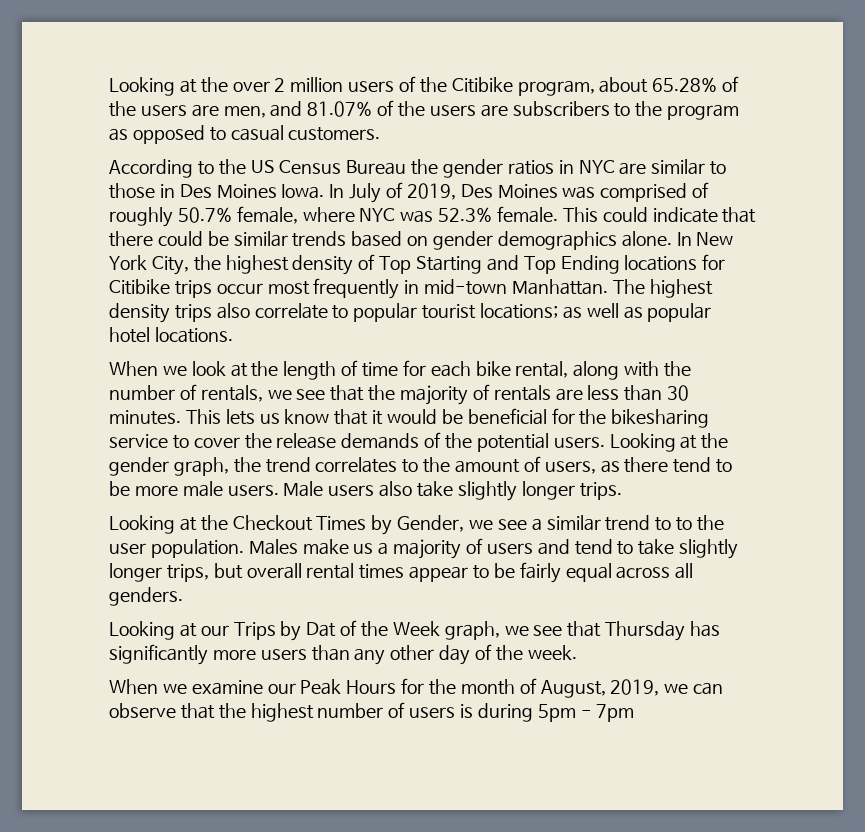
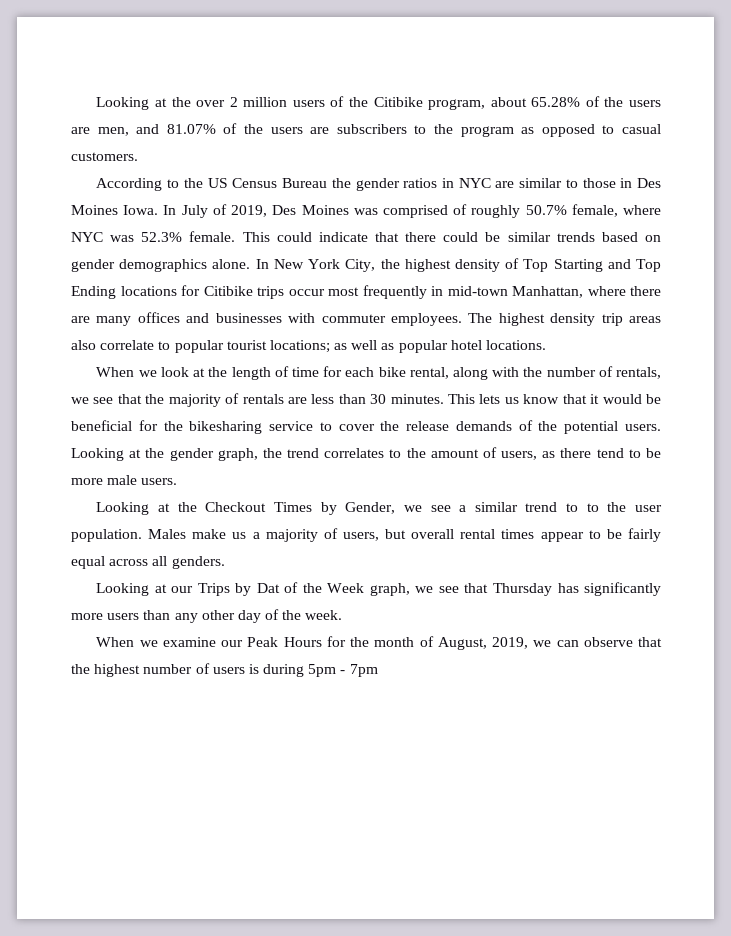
- In New York City, the highest density of Top Starting and Top Ending locations for Citibike trips occur most frequently in mid-town Manhattan.
+ In New York City, the highest density of Top Starting and Top Ending locations for Citibike trips occur most frequently in mid-town Manhattan, where there are many offices and businesses with commuter employees.
- The highest density trips also correlate to popular tourist locations; as well as popular hotel locations.
+ The highest density trip areas also correlate to popular tourist locations; as well as popular hotel locations.
- Male users also take slightly longer trips.
- Males make us a majority of users and tend to take slightly longer trips, but overall rental times appear to be fairly equal across all genders.
+ Males make us a majority of users, but overall rental times appear to be fairly equal across all genders.

